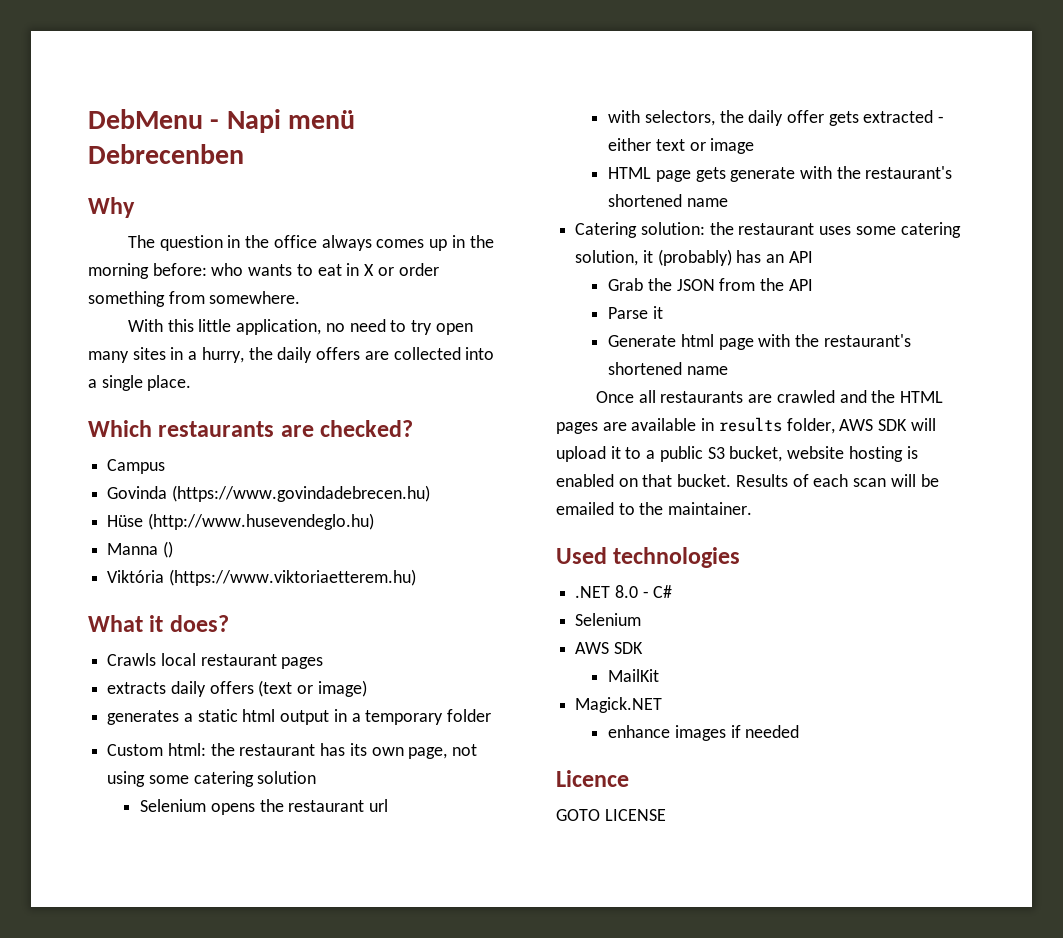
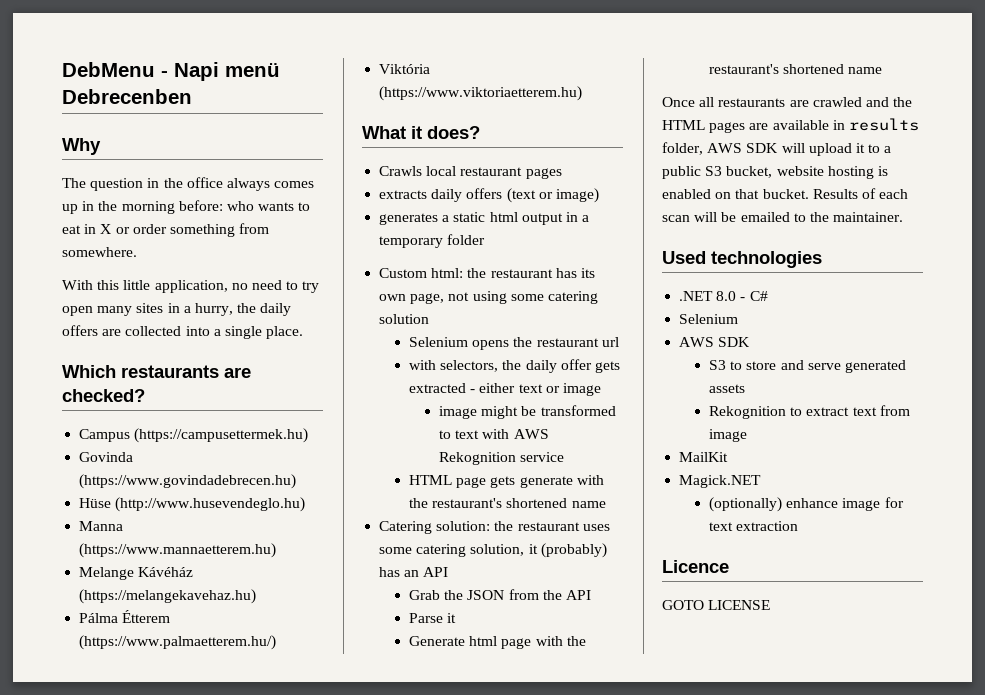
- Campus
+ Campus (https://campusettermek.hu)
- Manna ()
+ Manna (https://www.mannaetterem.hu)
+ Melange Kávéház (https://melangekavehaz.hu)
+ Pálma Étterem (https://www.palmaetterem.hu/)
+ image might be transformed to text with AWS Rekognition service
+ S3 to store and serve generated assets
+ Rekognition to extract text from image
  MailKit
  Magick.NET
- enhance images if needed
+ (optionally) enhance image for text extraction

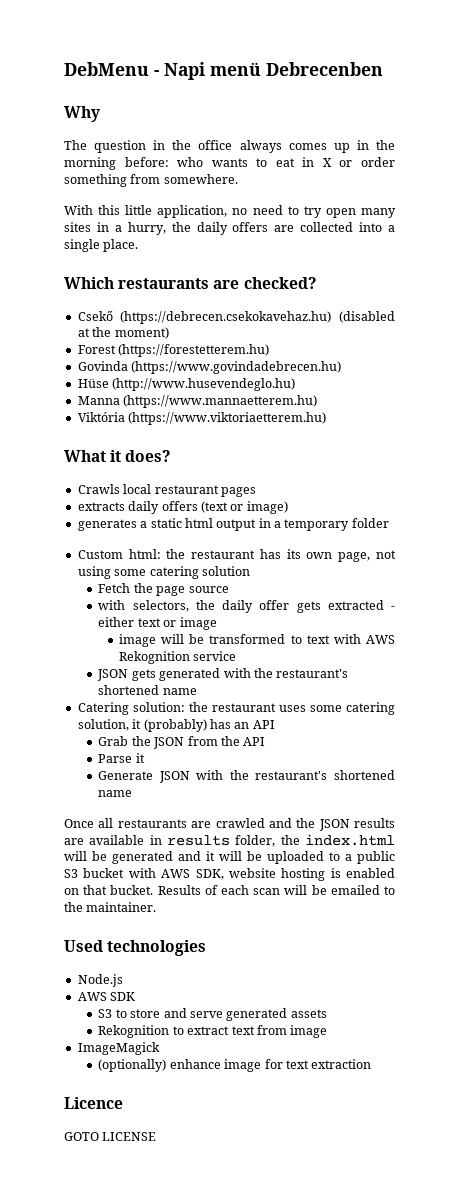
- Campus (https://campusettermek.hu)
+ Csekő (https://debrecen.csekokavehaz.hu) (disabled at the moment)
+ Forest (https://forestetterem.hu)
- Melange Kávéház (https://melangekavehaz.hu)
- Pálma Étterem (https://www.palmaetterem.hu/)
- Selenium opens the restaurant url
+ Fetch the page source
- image might be transformed to text with AWS Rekognition service
+ image will be transformed to text with AWS Rekognition service
- HTML page gets generate with the restaurant's shortened name
+ JSON gets generated with the restaurant's shortened name
- Generate html page with the restaurant's shortened name
+ Generate JSON with the restaurant's shortened name
- Once all restaurants are crawled and the HTML pages are available in results folder, AWS SDK will upload it to a public S3 bucket, website hosting is enabled on that bucket.
+ Once all restaurants are crawled and the JSON results are available in results folder, the index.html will be generated and it will be uploaded to a public S3 bucket with AWS SDK, website hosting is enabled on that bucket.
- .NET 8.0 - C#
- Selenium
+ Node.js
- MailKit
- Magick.NET
+ ImageMagick

